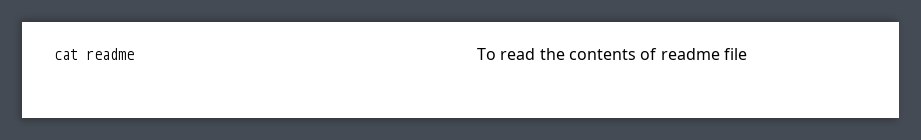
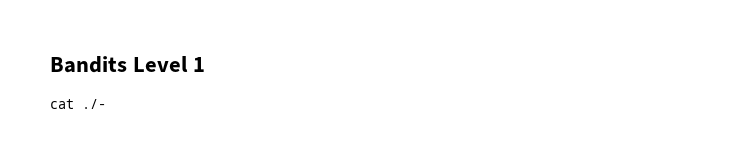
- cat readme
- To read the contents of readme file
+ Bandits Level 1
+ cat ./-

